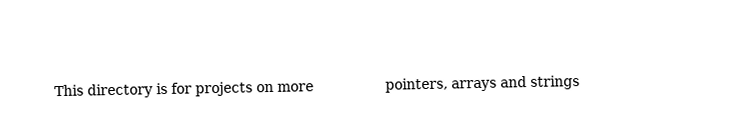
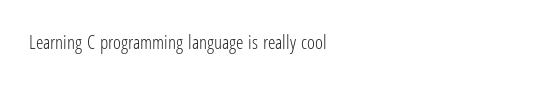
- This directory is for projects on more pointers, arrays and strings
+ Learning C programming language is really cool

